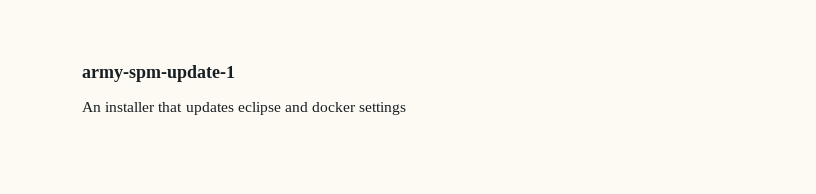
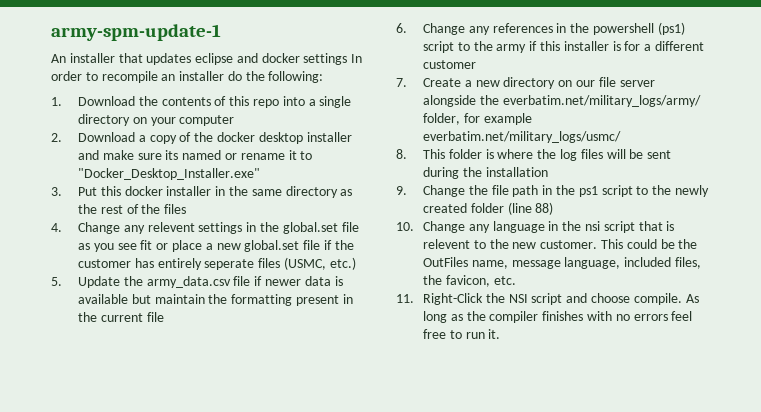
- An installer that updates eclipse and docker settings
+ An installer that updates eclipse and docker settings In order to recompile an installer do the following:
+ 1. Download the contents of this repo into a single directory on your computer
+ 2. Download a copy of the docker desktop installer and make sure its named or rename it to "Docker_Desktop_Installer.exe"
+ 3. Put this docker installer in the same directory as the rest of the files
+ 4. Change any relevent settings in the global.set file as you see fit or place a new global.set file if the customer has entirely seperate files (USMC, etc.)
+ 5. Update the army_data.csv file if newer data is available but maintain the formatting present in the current file
+ 6. Change any references in the powershell (ps1) script to the army if this installer is for a different customer
+ 7. Create a new directory on our file server alongside the everbatim.net/military_logs/army/ folder, for example everbatim.net/military_logs/usmc/
+ 8. This folder is where the log files will be sent during the installation
+ 9. Change the file path in the ps1 script to the newly created folder (line 88)
+ 10. Change any language in the nsi script that is relevent to the new customer. This could be the OutFiles name, message language, included files, the favicon, etc.
+ 11. Right-Click the NSI script and choose compile. As long as the compiler finishes with no errors feel free to run it.

